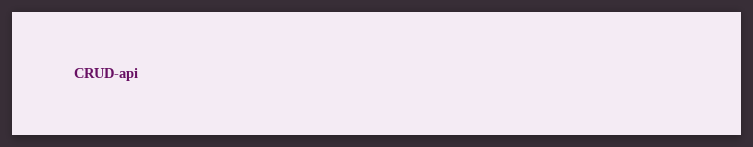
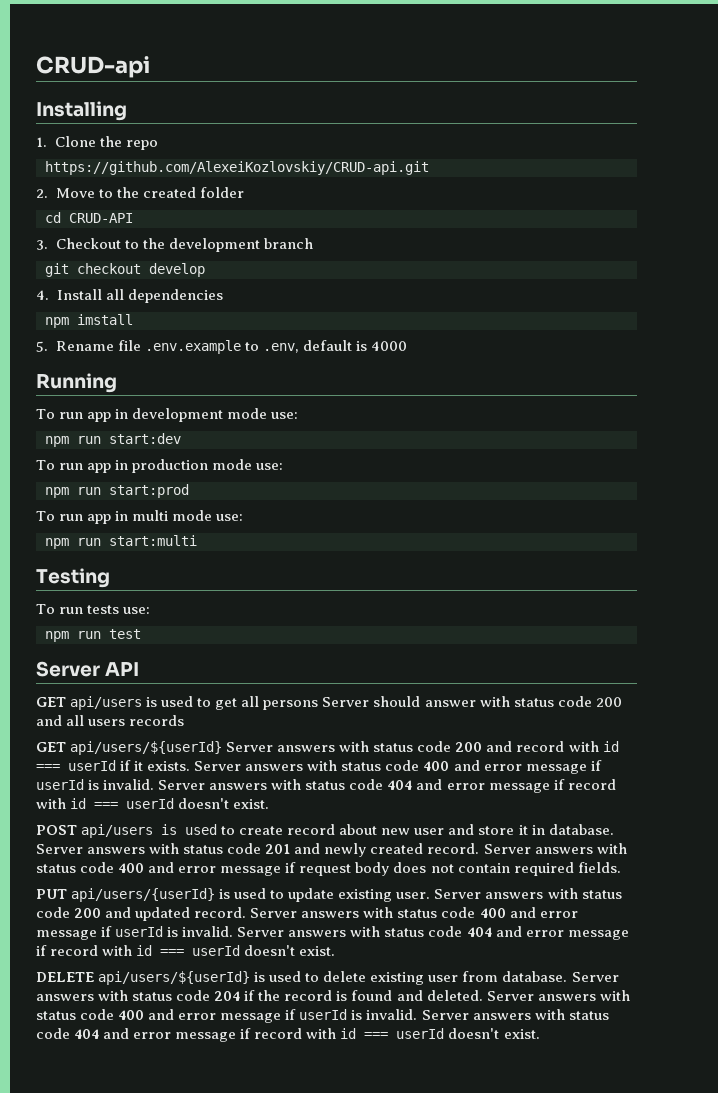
+ Installing
+ 1. Clone the repo
+ https://github.com/AlexeiKozlovskiy/CRUD-api.git
+ 2. Move to the created folder
+ cd CRUD-API
+ 3. Checkout to the development branch
+ git checkout develop
+ 4. Install all dependencies
+ npm imstall
+ 5. Rename file .env.example to .env, default is 4000
+ Running
+ To run app in development mode use:
+ npm run start:dev
+ To run app in production mode use:
+ npm run start:prod
+ To run app in multi mode use:
+ npm run start:multi
+ Testing
+ To run tests use:
+ npm run test
+ Server API
+ GET api/users is used to get all persons Server should answer with status code 200 and all users records
+ GET api/users/${userId} Server answers with status code 200 and record with id === userId if it exists. Server answers with status code 400 and error message if userId is invalid. Server answers with status code 404 and error message if record with id === userId doesn't exist.
+ POST api/users is used to create record about new user and store it in database. Server answers with status code 201 and newly created record. Server answers with status code 400 and error message if request body does not contain required fields.
+ PUT api/users/{userId} is used to update existing user. Server answers with status code 200 and updated record. Server answers with status code 400 and error message if userId is invalid. Server answers with status code 404 and error message if record with id === userId doesn't exist.
+ DELETE api/users/${userId} is used to delete existing user from database. Server answers with status code 204 if the record is found and deleted. Server answers with status code 400 and error message if userId is invalid. Server answers with status code 404 and error message if record with id === userId doesn't exist.

